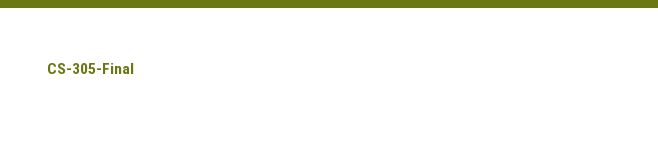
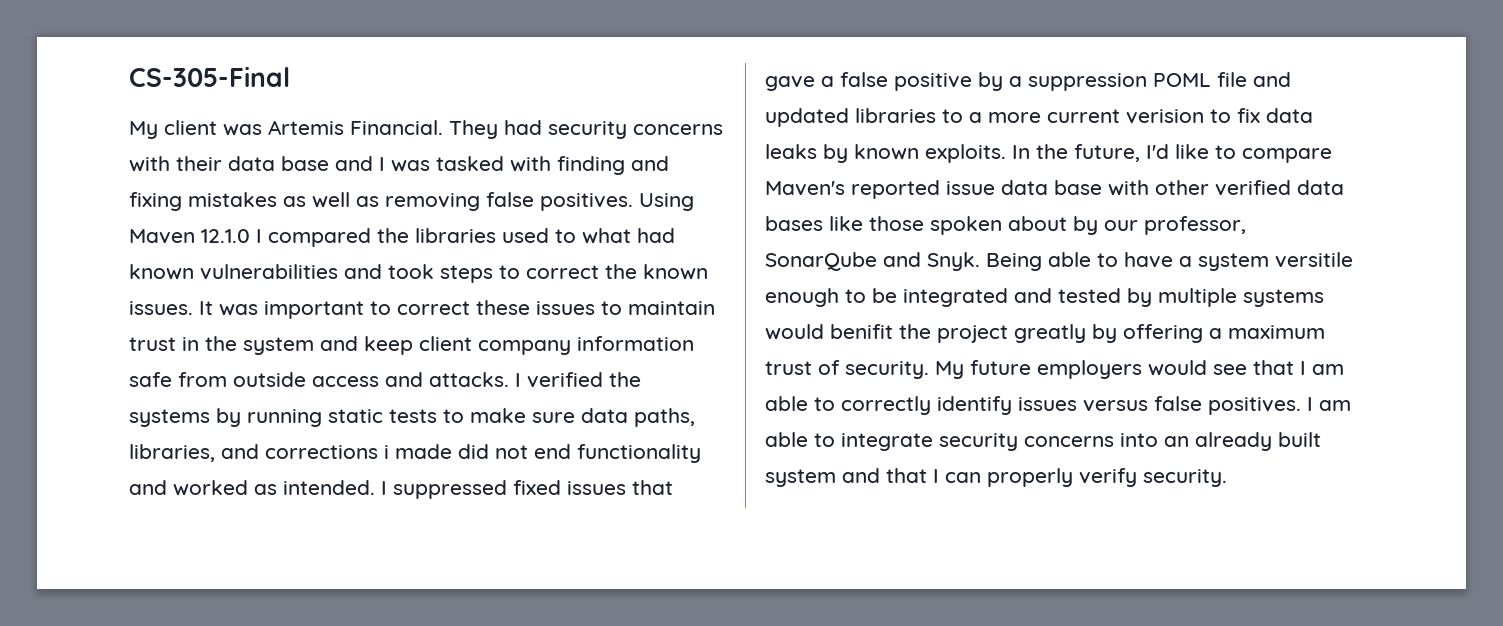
+ My client was Artemis Financial. They had security concerns with their data base and I was tasked with finding and fixing mistakes as well as removing false positives. Using Maven 12.1.0 I compared the libraries used to what had known vulnerabilities and took steps to correct the known issues. It was important to correct these issues to maintain trust in the system and keep client company information safe from outside access and attacks. I verified the systems by running static tests to make sure data paths, libraries, and corrections i made did not end functionality and worked as intended. I suppressed fixed issues that gave a false positive by a suppression POML file and updated libraries to a more current verision to fix data leaks by known exploits. In the future, I'd like to compare Maven's reported issue data base with other verified data bases like those spoken about by our professor, SonarQube and Snyk. Being able to have a system versitile enough to be integrated and tested by multiple systems would benifit the project greatly by offering a maximum trust of security. My future employers would see that I am able to correctly identify issues versus false positives. I am able to integrate security concerns into an already built system and that I can properly verify security.

